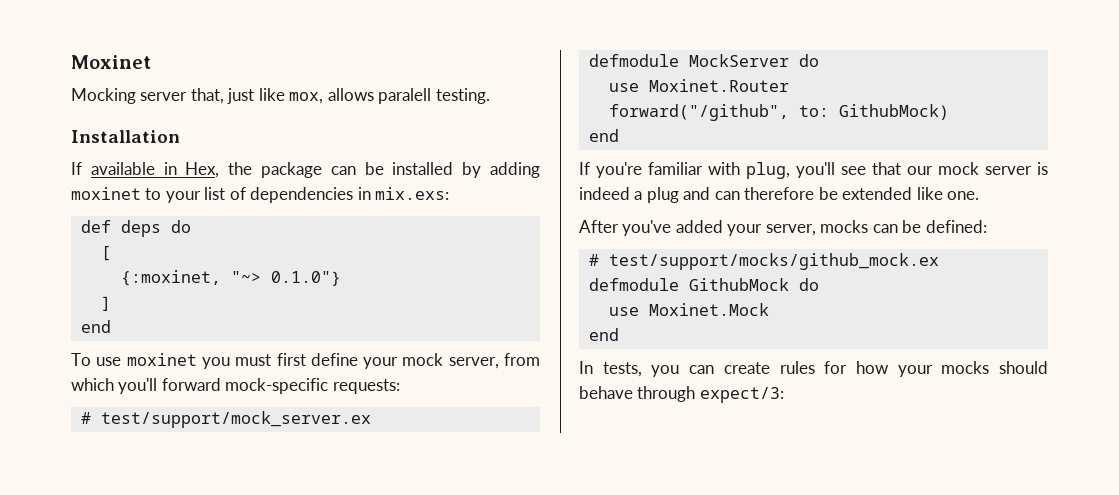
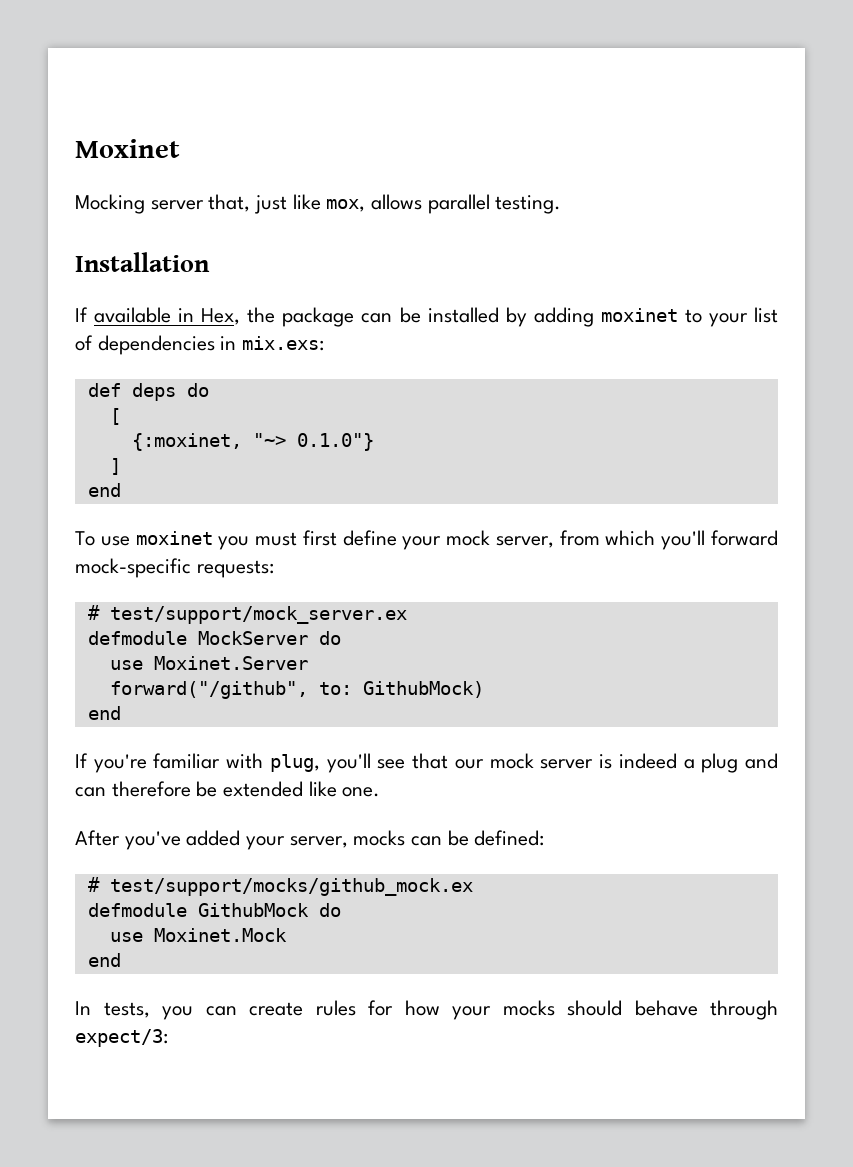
- Mocking server that, just like mox, allows paralell testing.
+ Mocking server that, just like mox, allows parallel testing.
- use Moxinet.Router
+ use Moxinet.Server

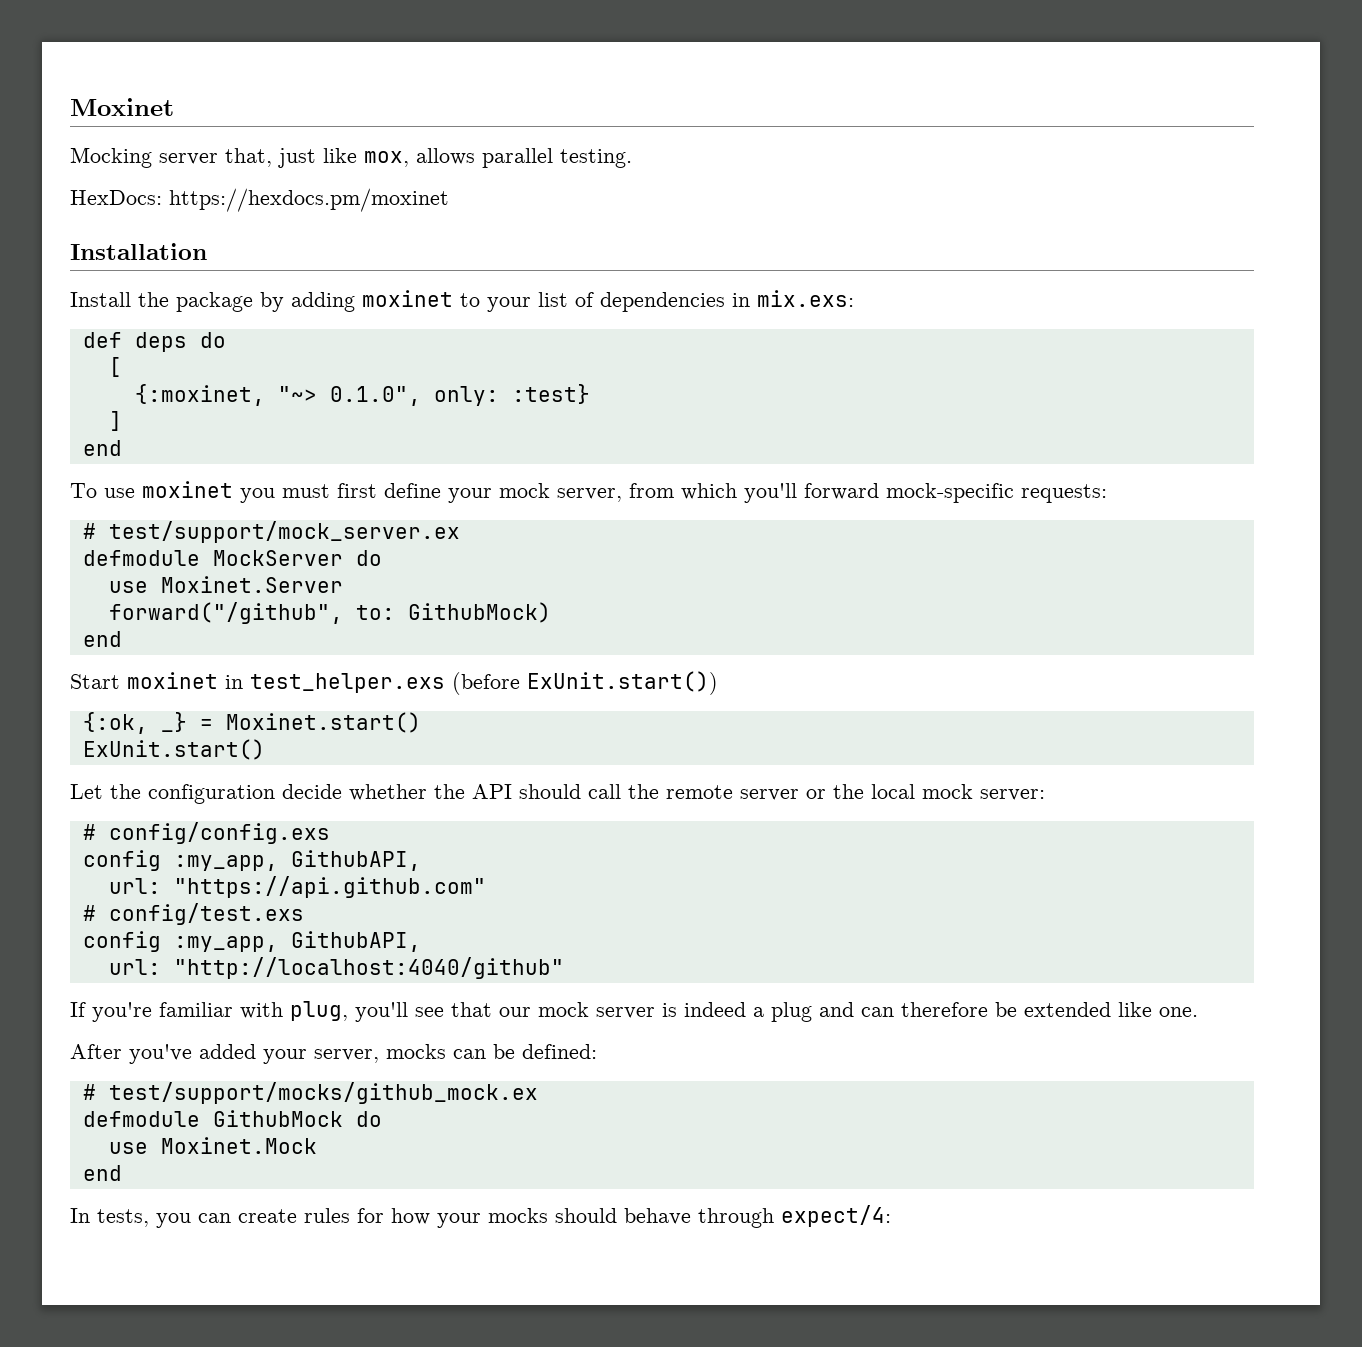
+ HexDocs: https://hexdocs.pm/moxinet
- If available in Hex, the package can be installed by adding moxinet to your list of dependencies in mix.exs:
+ Install the package by adding moxinet to your list of dependencies in mix.exs:
- {:moxinet, "~> 0.1.0"}
+ {:moxinet, "~> 0.1.0", only: :test}
+ Start moxinet in test_helper.exs (before ExUnit.start())
+ {:ok, _} = Moxinet.start()
+ ExUnit.start()
+ Let the configuration decide whether the API should call the remote server or the local mock server:
+ # config/config.exs
+ config :my_app, GithubAPI,
+ url: "https://api.github.com"
+ # config/test.exs
+ config :my_app, GithubAPI,
+ url: "http://localhost:4040/github"
- In tests, you can create rules for how your mocks should behave through expect/3:
+ In tests, you can create rules for how your mocks should behave through expect/4:

